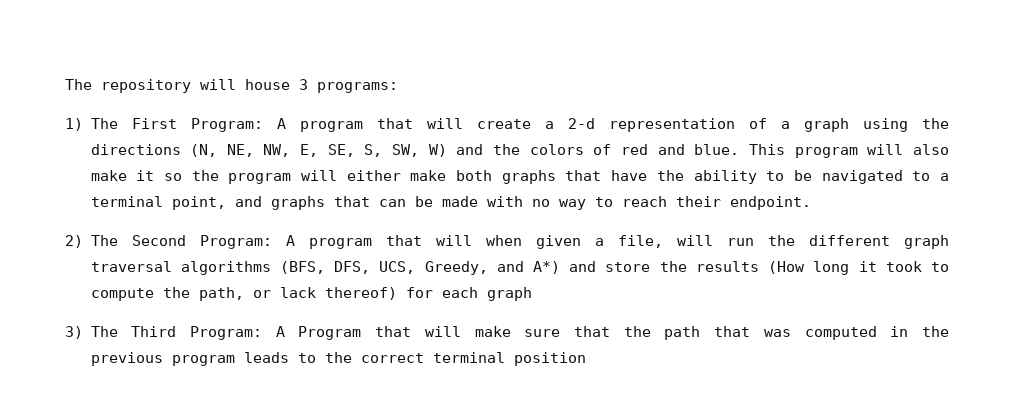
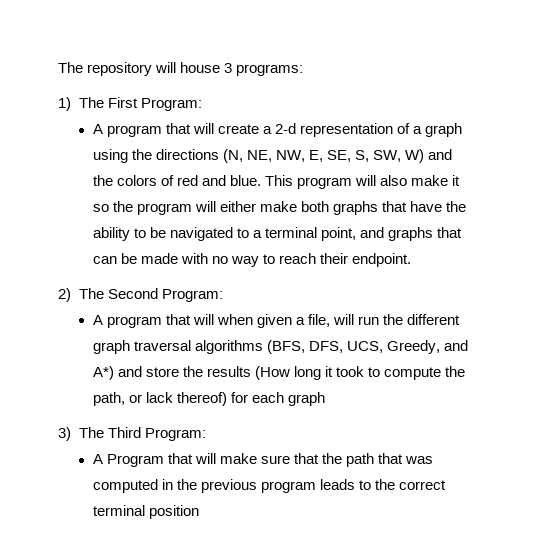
- 1) The First Program: A program that will create a 2-d representation of a graph using the directions (N, NE, NW, E, SE, S, SW, W) and the colors of red and blue.
+ 1) The First Program:
+ A program that will create a 2-d representation of a graph using the directions (N, NE, NW, E, SE, S, SW, W) and the colors of red and blue.
- 2) The Second Program: A program that will when given a file, will run the different graph traversal algorithms (BFS, DFS, UCS, Greedy, and A*) and store the results (How long it took to compute the path, or lack thereof) for each graph
+ 2) The Second Program:
+ A program that will when given a file, will run the different graph traversal algorithms (BFS, DFS, UCS, Greedy, and A*) and store the results (How long it took to compute the path, or lack thereof) for each graph
- 3) The Third Program: A Program that will make sure that the path that was computed in the previous program leads to the correct terminal position
+ 3) The Third Program:
+ A Program that will make sure that the path that was computed in the previous program leads to the correct terminal position

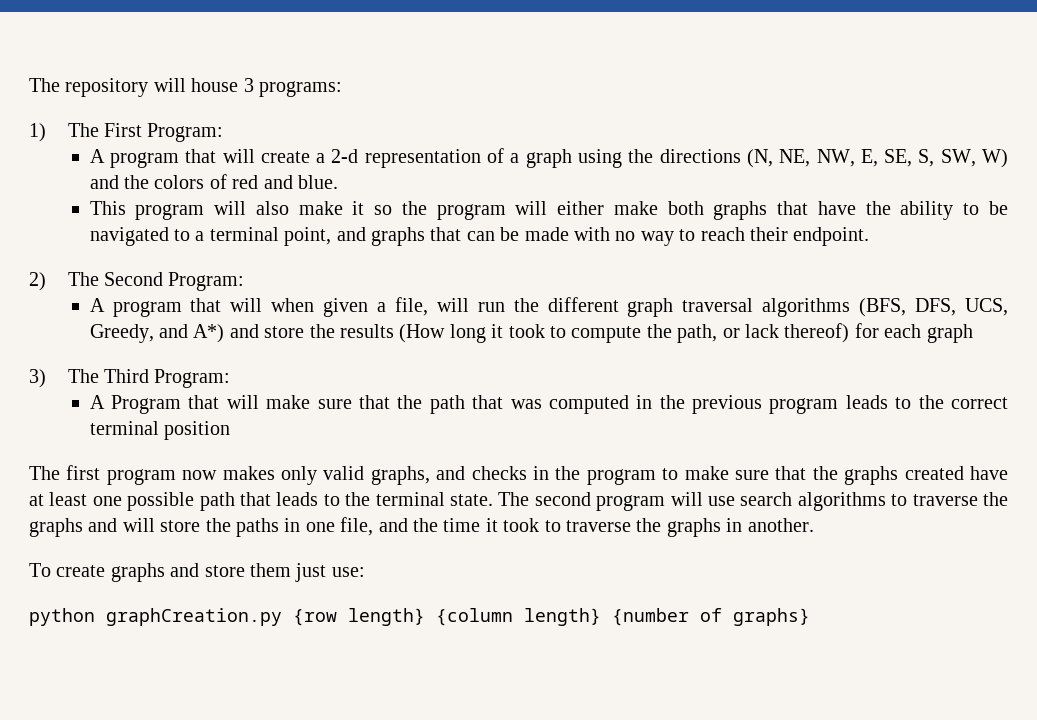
- A program that will create a 2-d representation of a graph using the directions (N, NE, NW, E, SE, S, SW, W) and the colors of red and blue. This program will also make it so the program will either make both graphs that have the ability to be navigated to a terminal point, and graphs that can be made with no way to reach their endpoint.
+ A program that will create a 2-d representation of a graph using the directions (N, NE, NW, E, SE, S, SW, W) and the colors of red and blue.
+ This program will also make it so the program will either make both graphs that have the ability to be navigated to a terminal point, and graphs that can be made with no way to reach their endpoint.
+ The first program now makes only valid graphs, and checks in the program to make sure that the graphs created have at least one possible path that leads to the terminal state. The second program will use search algorithms to traverse the graphs and will store the paths in one file, and the time it took to traverse the graphs in another.
+ To create graphs and store them just use:
+ python graphCreation.py {row length} {column length} {number of graphs}

